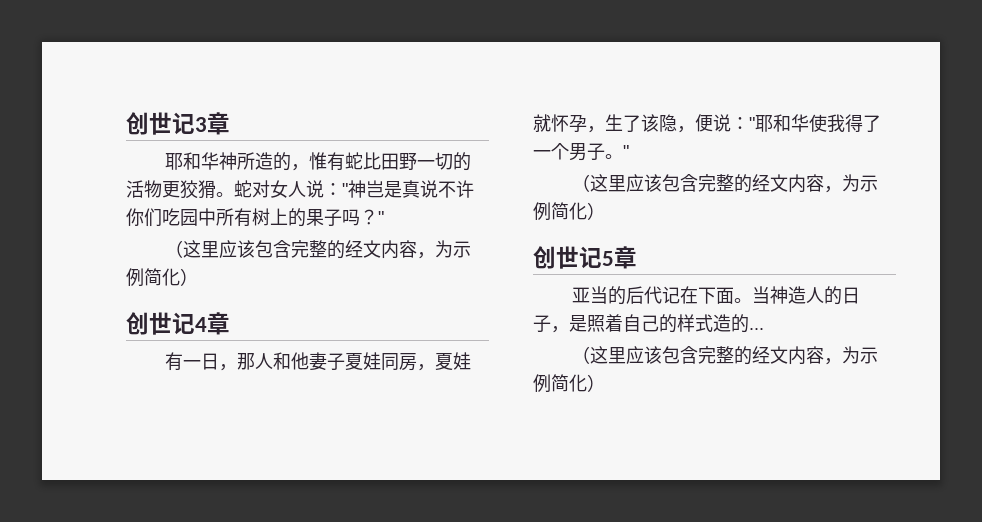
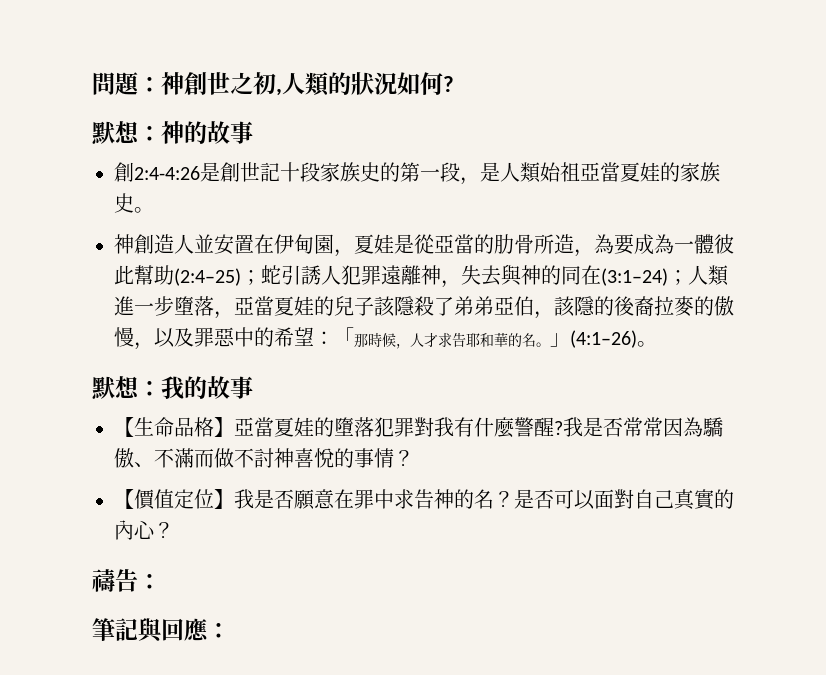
- 创世记3章
- 耶和华神所造的，惟有蛇比田野一切的活物更狡猾。蛇对女人说："神岂是真说不许你们吃园中所有树上的果子吗？"
- （这里应该包含完整的经文内容，为示例简化）
- 创世记4章
- 有一日，那人和他妻子夏娃同房，夏娃就怀孕，生了该隐，便说："耶和华使我得了一个男子。"
- （这里应该包含完整的经文内容，为示例简化）
- 创世记5章
- 亚当的后代记在下面。当神造人的日子，是照着自己的样式造的...
- （这里应该包含完整的经文内容，为示例简化）
+ 問題：神創世之初,人類的狀況如何?
+ 默想：神的故事
+ 創2:4-4:26是創世記十段家族史的第一段，是人類始祖亞當夏娃的家族史。
+ 神創造人並安置在伊甸園，夏娃是從亞當的肋骨所造，為要成為一體彼此幫助(2:4–25)；蛇引誘人犯罪遠離神，失去與神的同在(3:1–24)；人類進一步墮落，亞當夏娃的兒子該隱殺了弟弟亞伯，該隱的後裔拉麥的傲慢，以及罪惡中的希望：「那時候，人才求告耶和華的名。」(4:1–26)。
+ 默想：我的故事
+ 【生命品格】亞當夏娃的墮落犯罪對我有什麼警醒?我是否常常因為驕傲、不滿而做不討神喜悅的事情？
+ 【價值定位】我是否願意在罪中求告神的名？是否可以面對自己真實的內心？
+ 禱告：
+ 筆記與回應：

